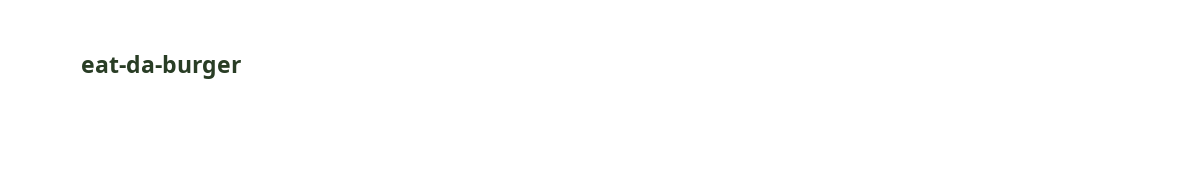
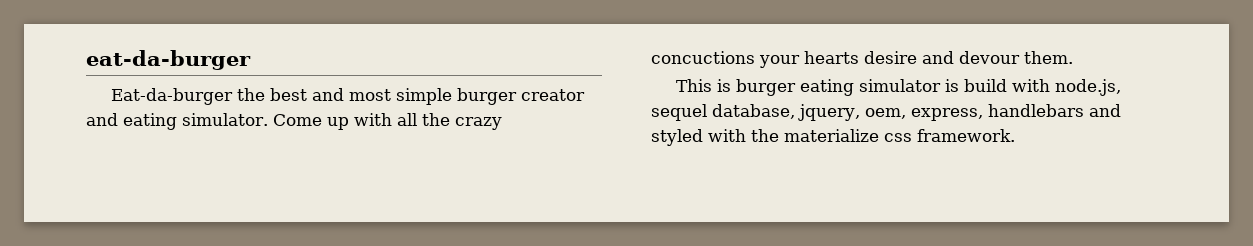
+ Eat-da-burger the best and most simple burger creator and eating simulator. Come up with all the crazy concuctions your hearts desire and devour them.
+ This is burger eating simulator is build with node.js, sequel database, jquery, oem, express, handlebars and styled with the materialize css framework.

